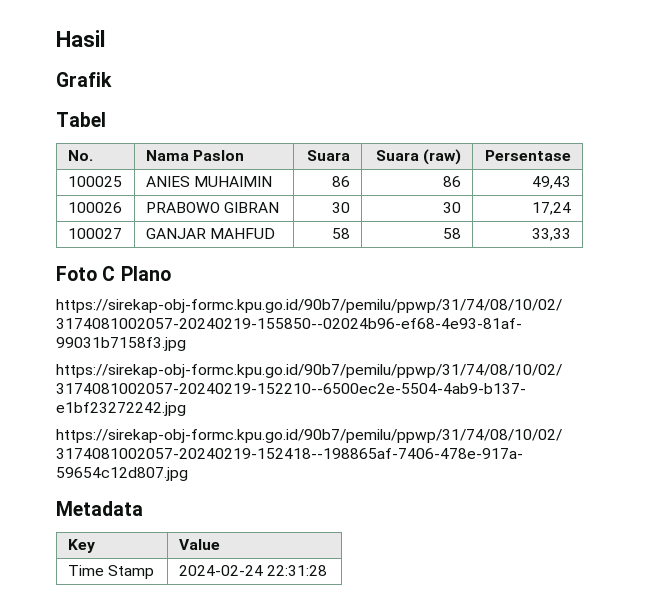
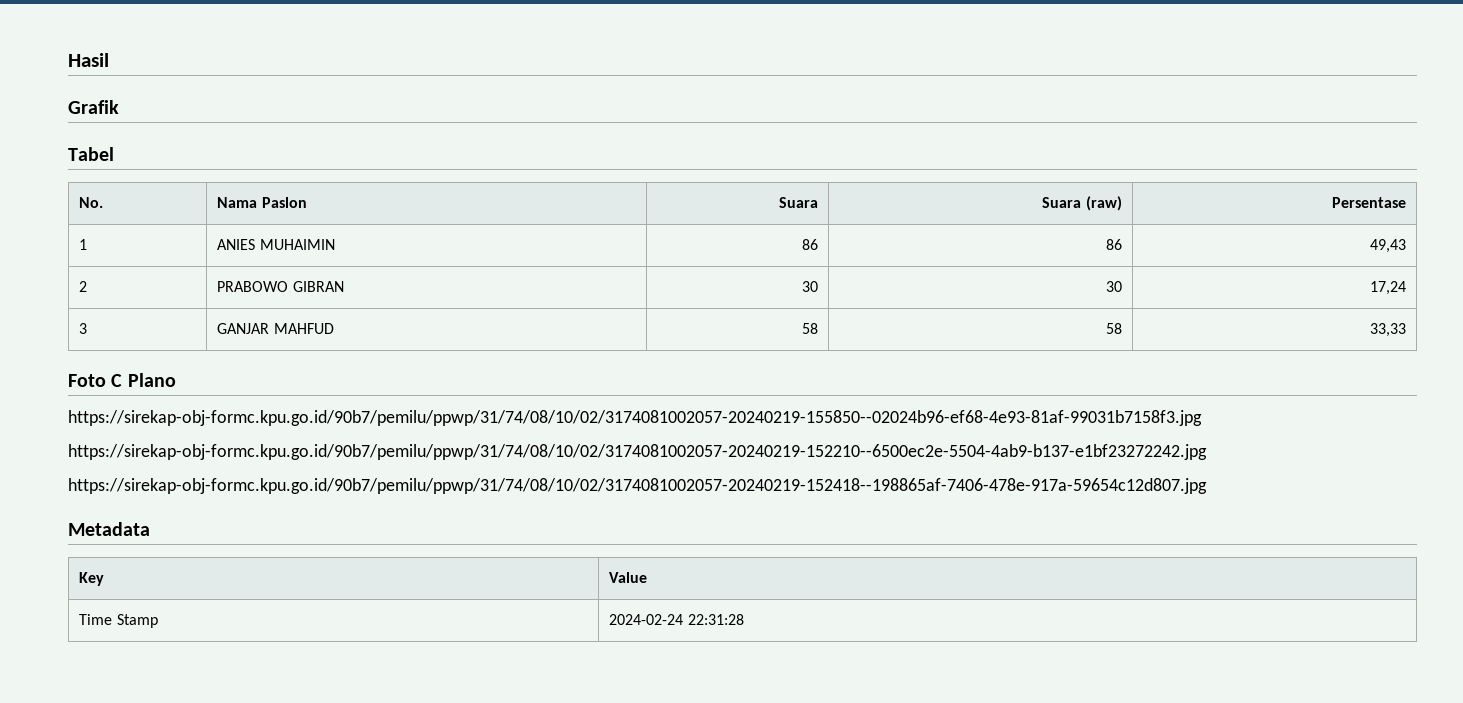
- 100025 | ANIES MUHAIMIN | 86 | 86 | 49,43
+ 1 | ANIES MUHAIMIN | 86 | 86 | 49,43
- 100026 | PRABOWO GIBRAN | 30 | 30 | 17,24
+ 2 | PRABOWO GIBRAN | 30 | 30 | 17,24
- 100027 | GANJAR MAHFUD | 58 | 58 | 33,33
+ 3 | GANJAR MAHFUD | 58 | 58 | 33,33

